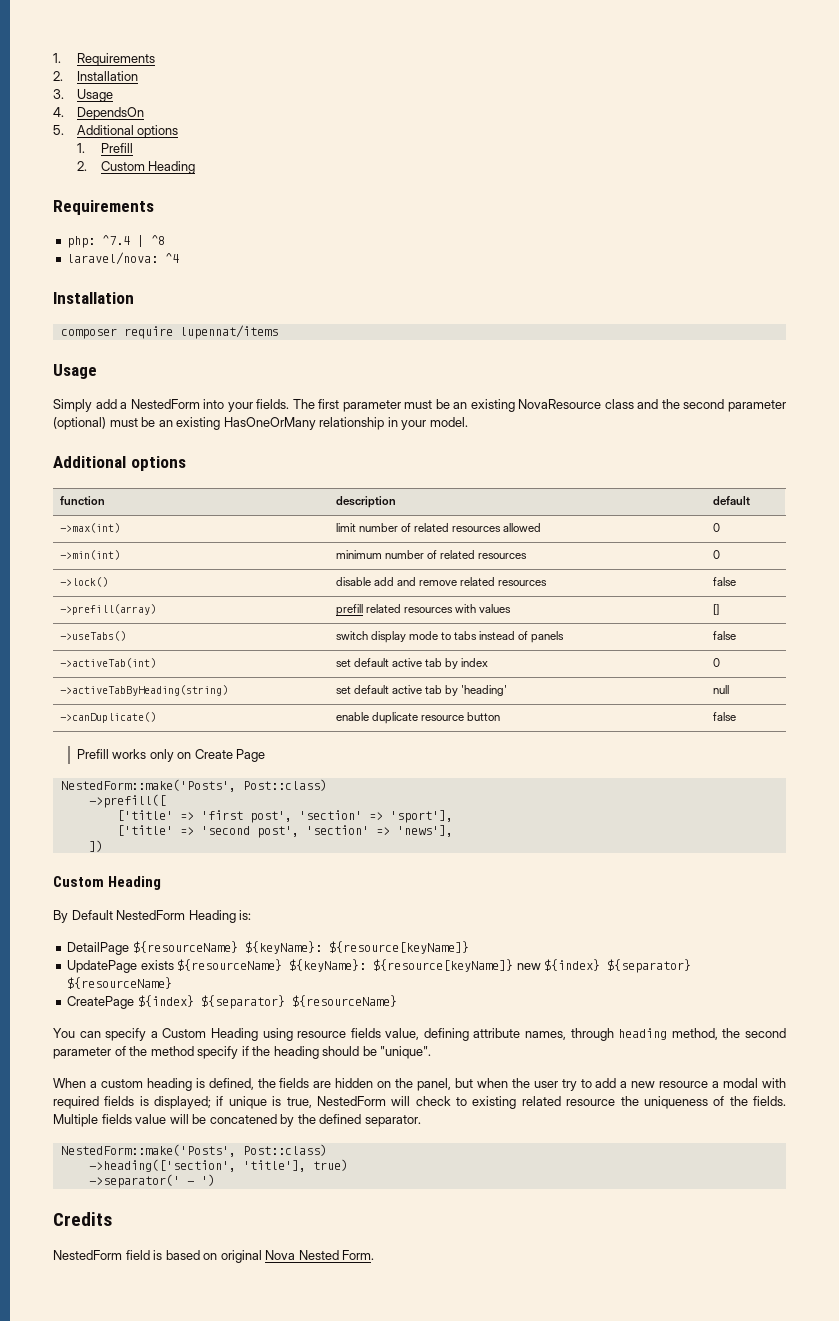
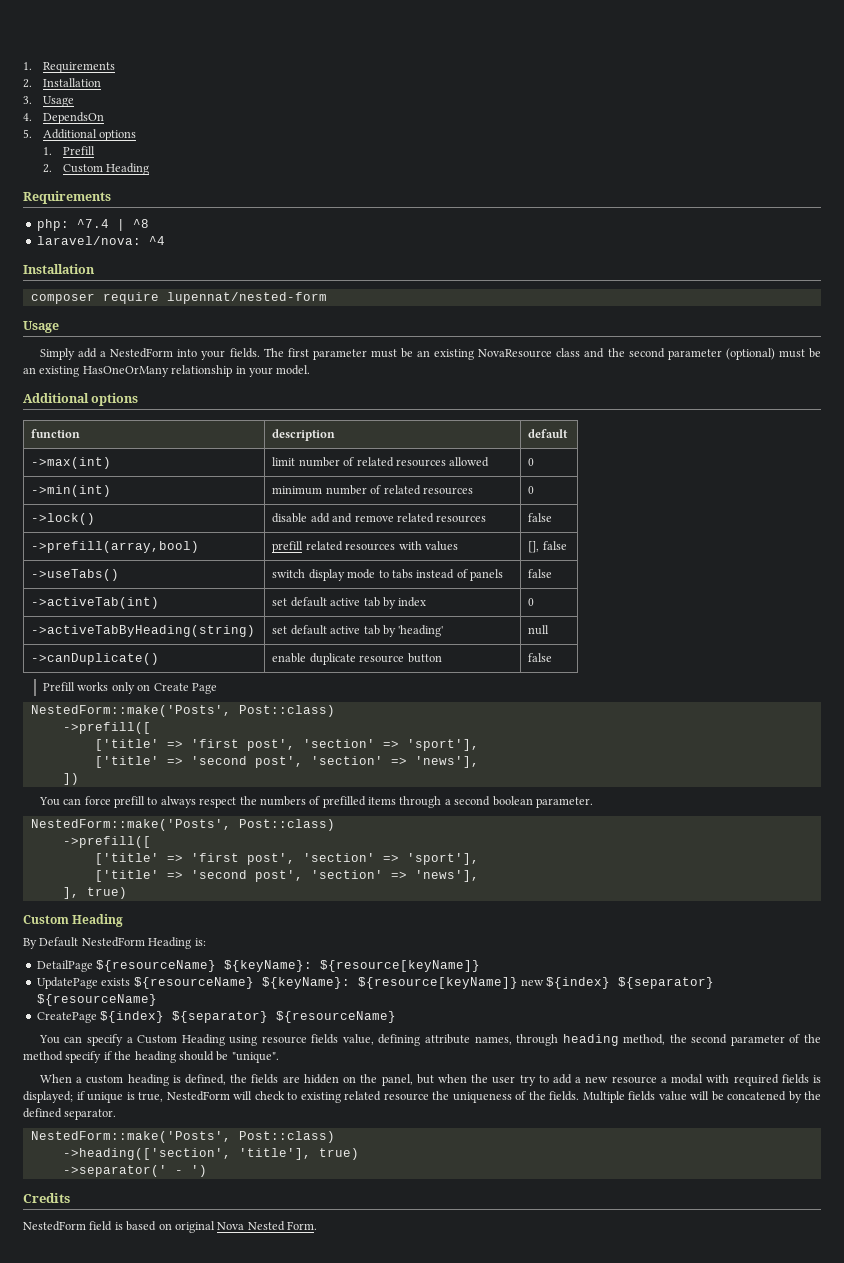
- composer require lupennat/items
+ composer require lupennat/nested-form
- ->prefill(array) | prefill related resources with values | []
+ ->prefill(array,bool) | prefill related resources with values | [], false
+ You can force prefill to always respect the numbers of prefilled items through a second boolean parameter.
+ NestedForm::make('Posts', Post::class)
+ ->prefill([
+ ['title' => 'first post', 'section' => 'sport'],
+ ['title' => 'second post', 'section' => 'news'],
+ ], true)

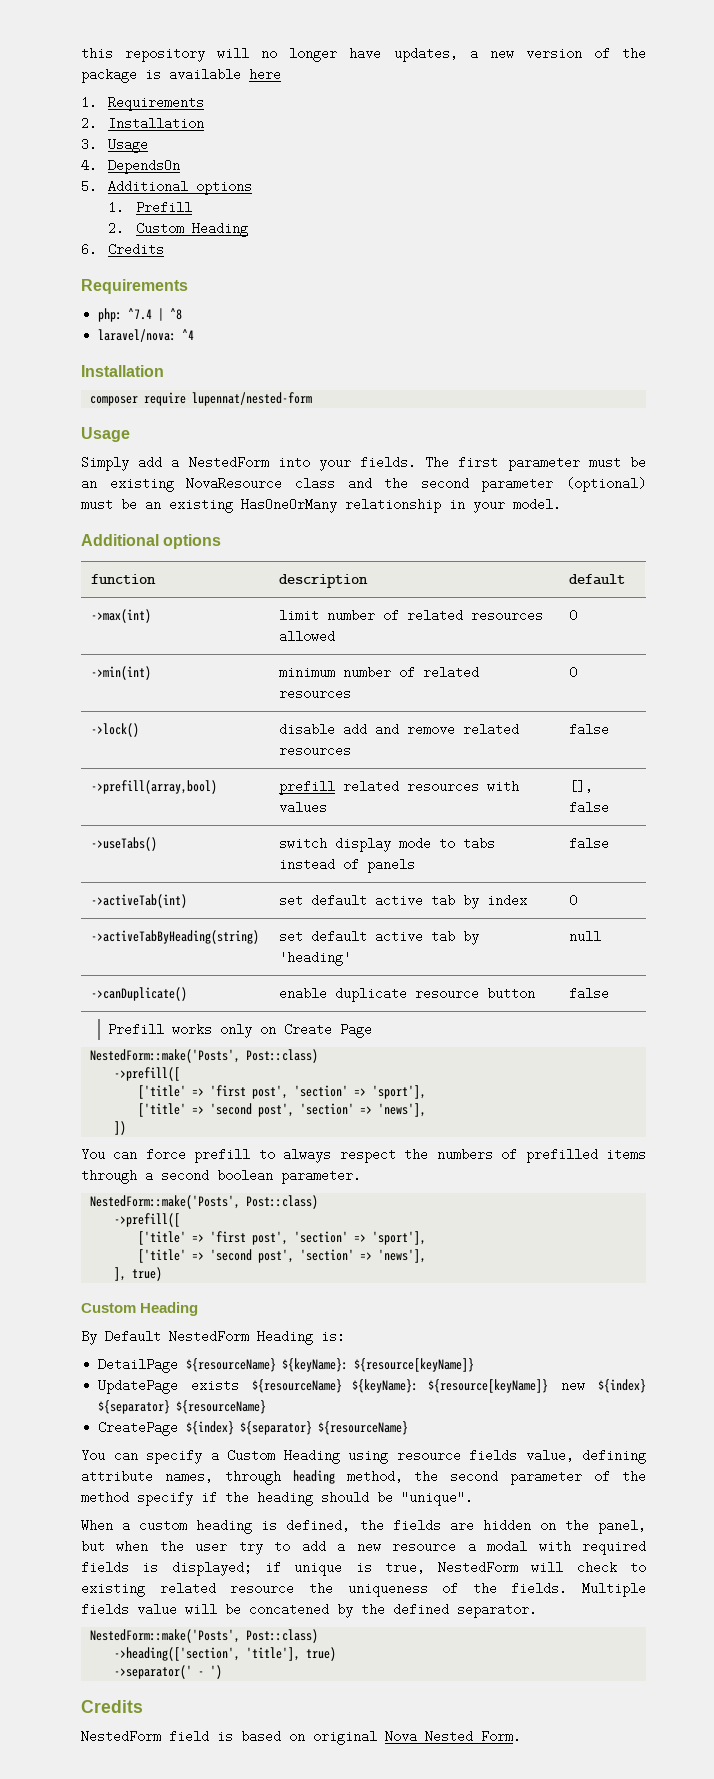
+ this repository will no longer have updates, a new version of the package is available here
+ 6. Credits

